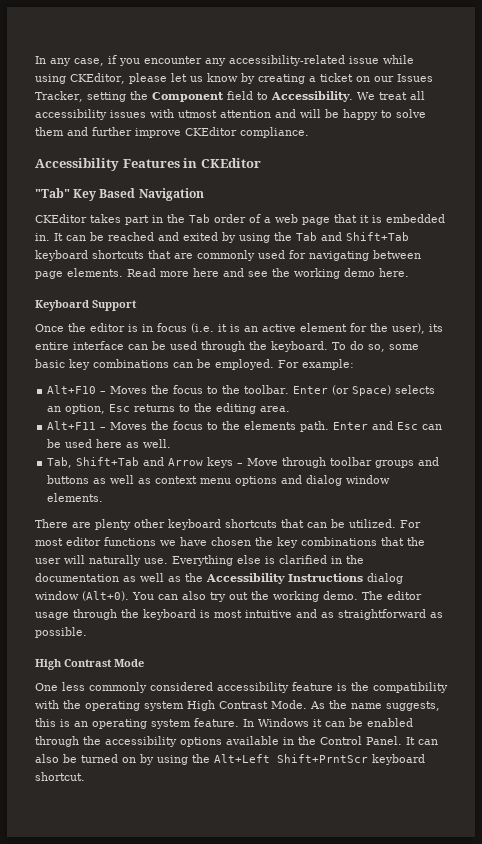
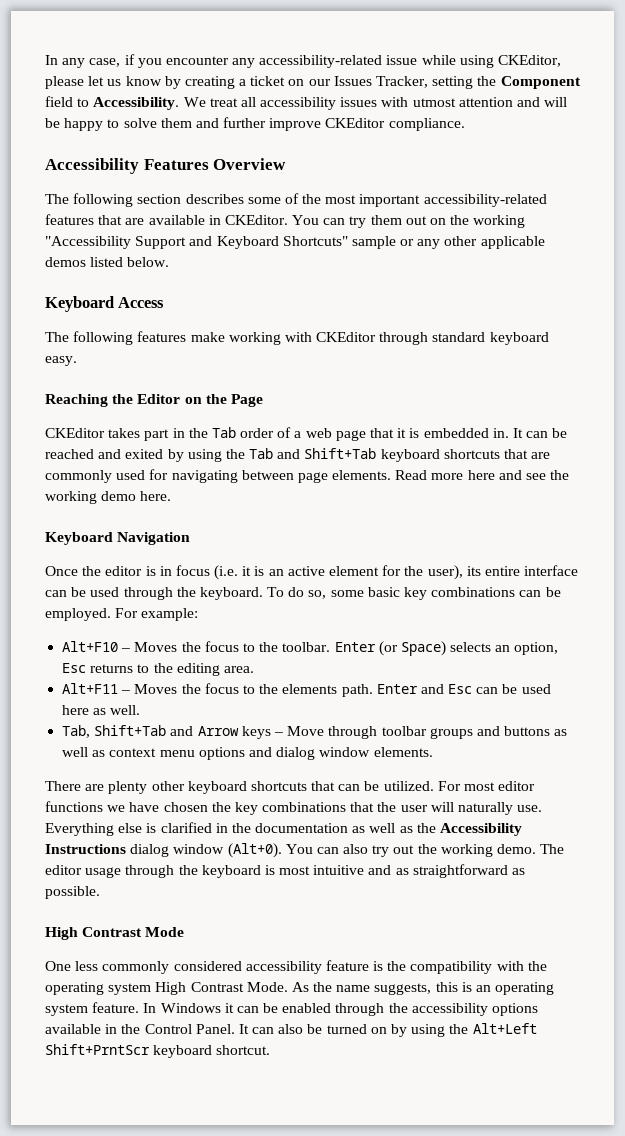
- Accessibility Features in CKEditor
- "Tab" Key Based Navigation
+ Accessibility Features Overview
+ The following section describes some of the most important accessibility-related features that are available in CKEditor. You can try them out on the working "Accessibility Support and Keyboard Shortcuts" sample or any other applicable demos listed below.
+ Keyboard Access
+ The following features make working with CKEditor through standard keyboard easy.
+ Reaching the Editor on the Page
- Keyboard Support
+ Keyboard Navigation

